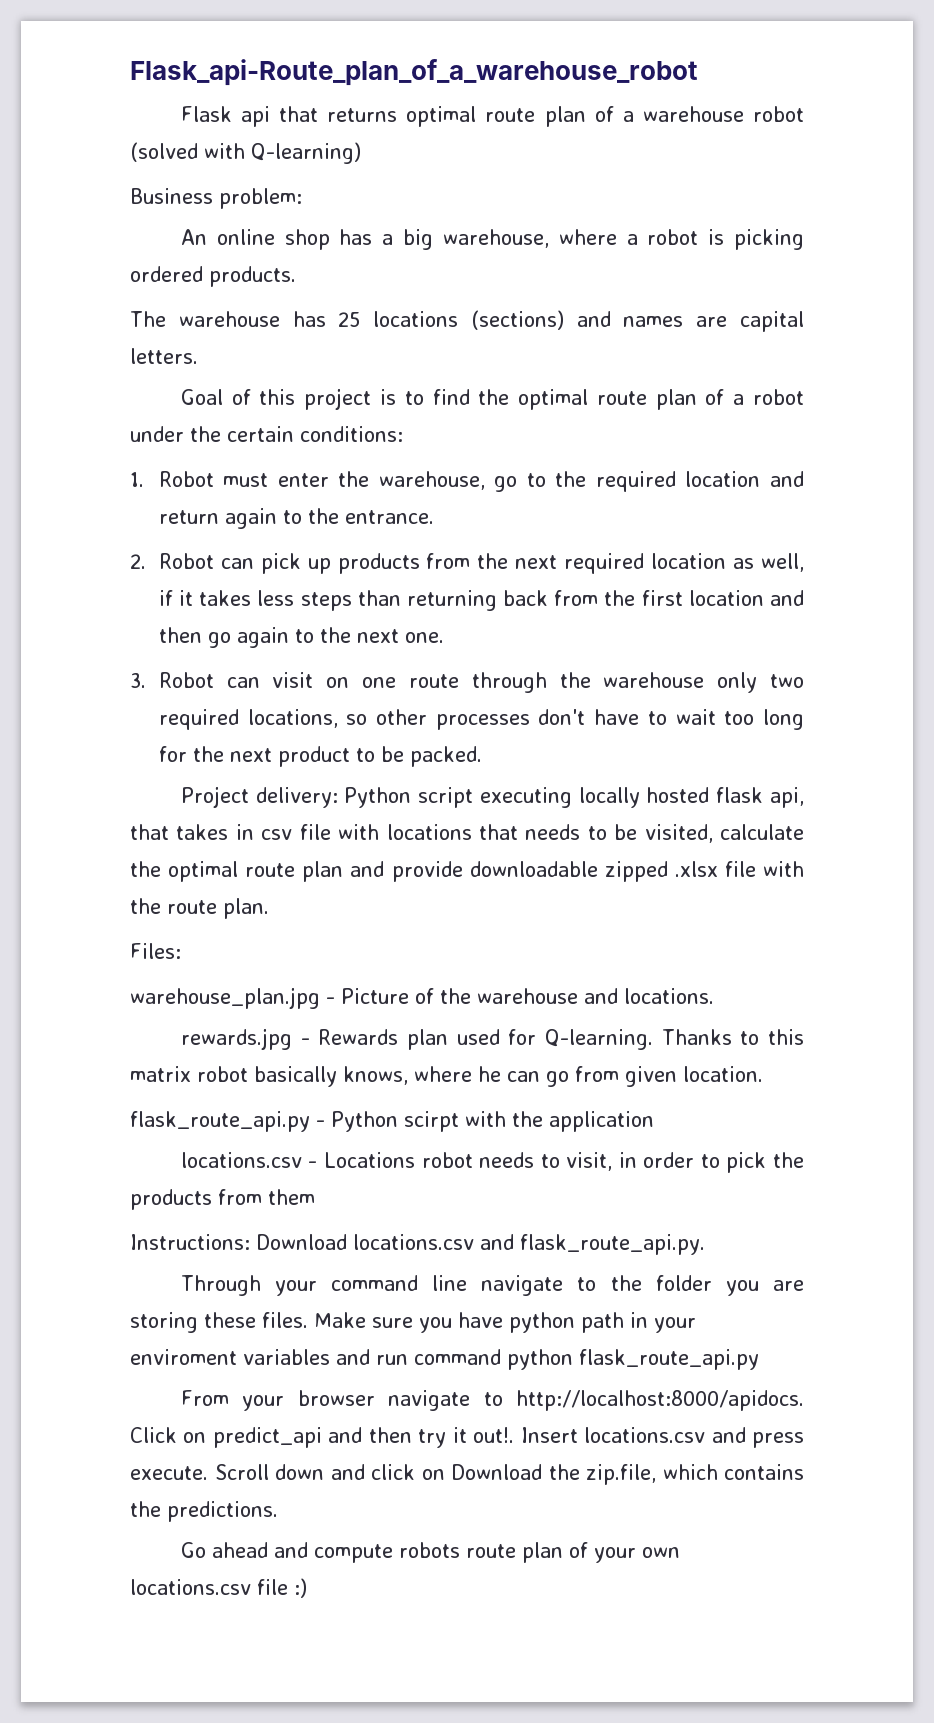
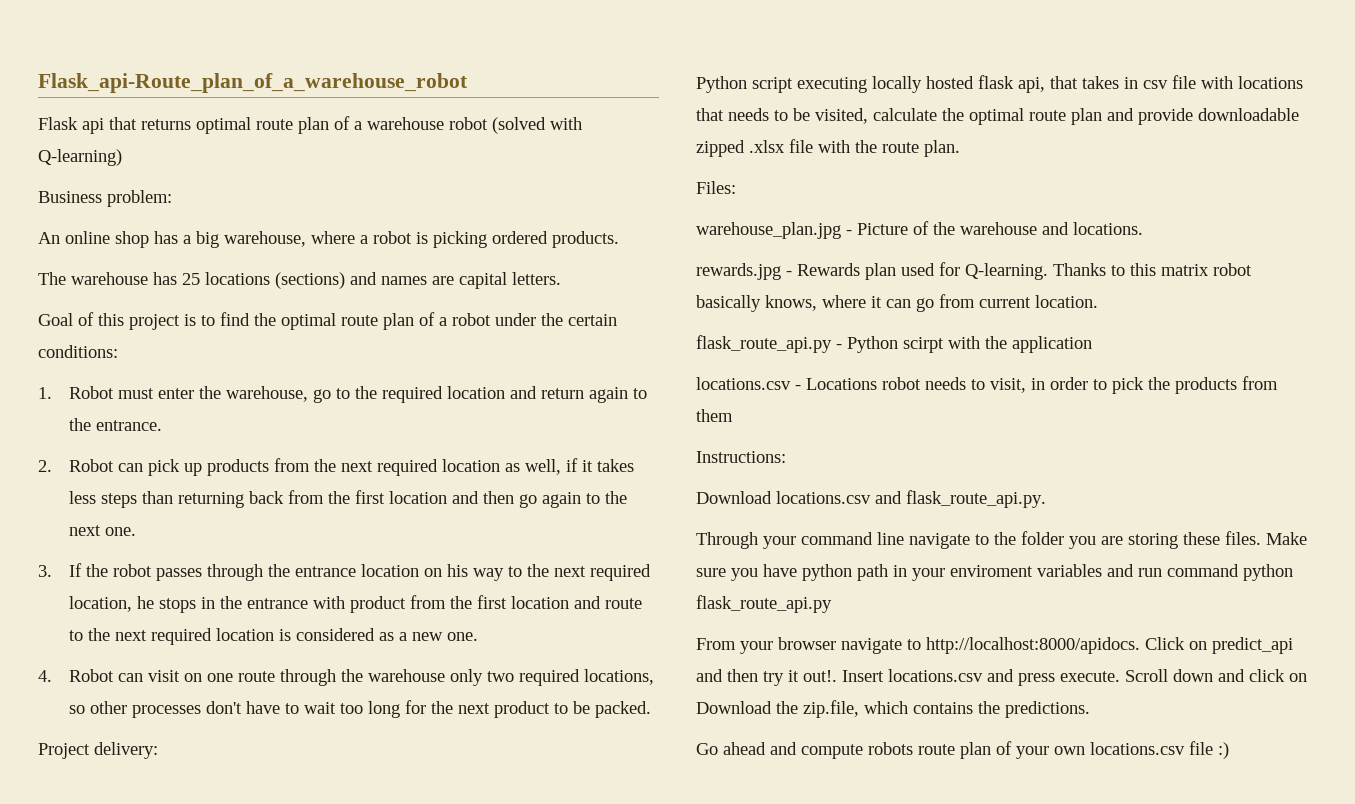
- 3. Robot can visit on one route through the warehouse only two required locations, so other processes don't have to wait too long for the next product to be packed.
+ 3. If the robot passes through the entrance location on his way to the next required location, he stops in the entrance with product from the first location and route to the next required location is considered as a new one.
+ 4. Robot can visit on one route through the warehouse only two required locations, so other processes don't have to wait too long for the next product to be packed.
- Project delivery: Python script executing locally hosted flask api, that takes in csv file with locations that needs to be visited, calculate the optimal route plan and provide downloadable zipped .xlsx file with the route plan.
+ Project delivery:
+ Python script executing locally hosted flask api, that takes in csv file with locations that needs to be visited, calculate the optimal route plan and provide downloadable zipped .xlsx file with the route plan.
- Thanks to this matrix robot basically knows, where he can go from given location.
+ Thanks to this matrix robot basically knows, where it can go from current location.
- Instructions: Download locations.csv and flask_route_api.py.
+ Instructions:
+ Download locations.csv and flask_route_api.py.

